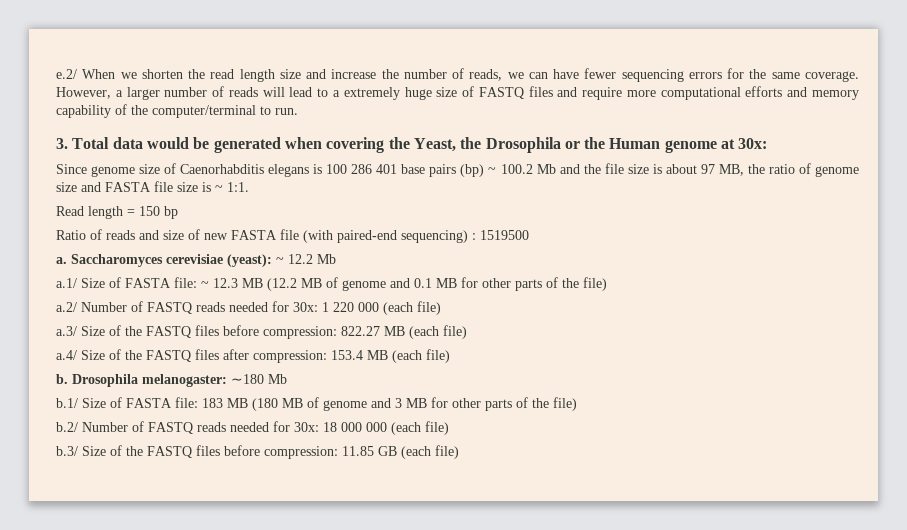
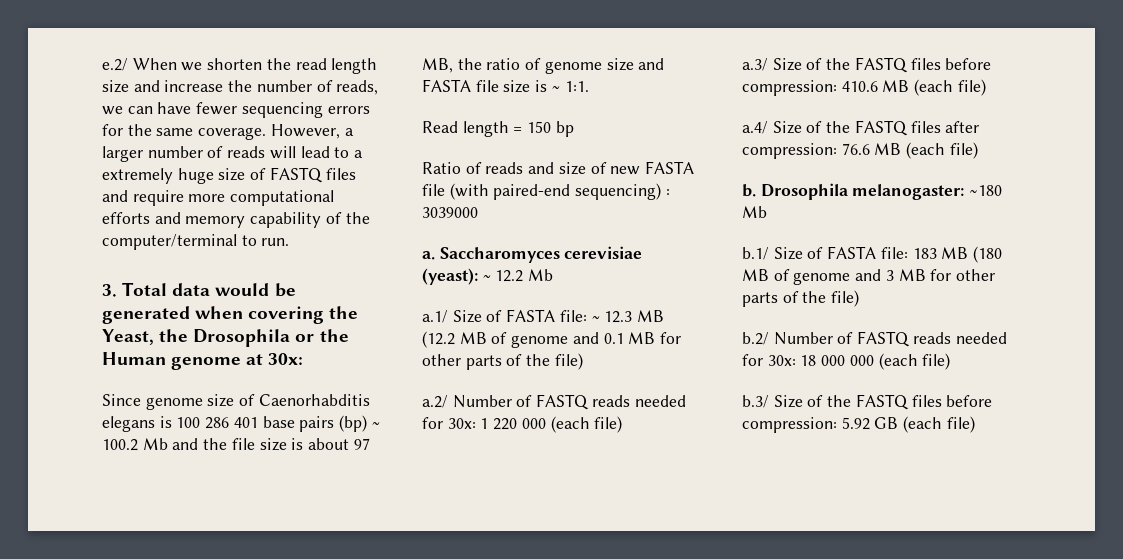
- Ratio of reads and size of new FASTA file (with paired-end sequencing) : 1519500
+ Ratio of reads and size of new FASTA file (with paired-end sequencing) : 3039000
- a.3/ Size of the FASTQ files before compression: 822.27 MB (each file)
+ a.3/ Size of the FASTQ files before compression: 410.6 MB (each file)
- a.4/ Size of the FASTQ files after compression: 153.4 MB (each file)
+ a.4/ Size of the FASTQ files after compression: 76.6 MB (each file)
- b.3/ Size of the FASTQ files before compression: 11.85 GB (each file)
+ b.3/ Size of the FASTQ files before compression: 5.92 GB (each file)

